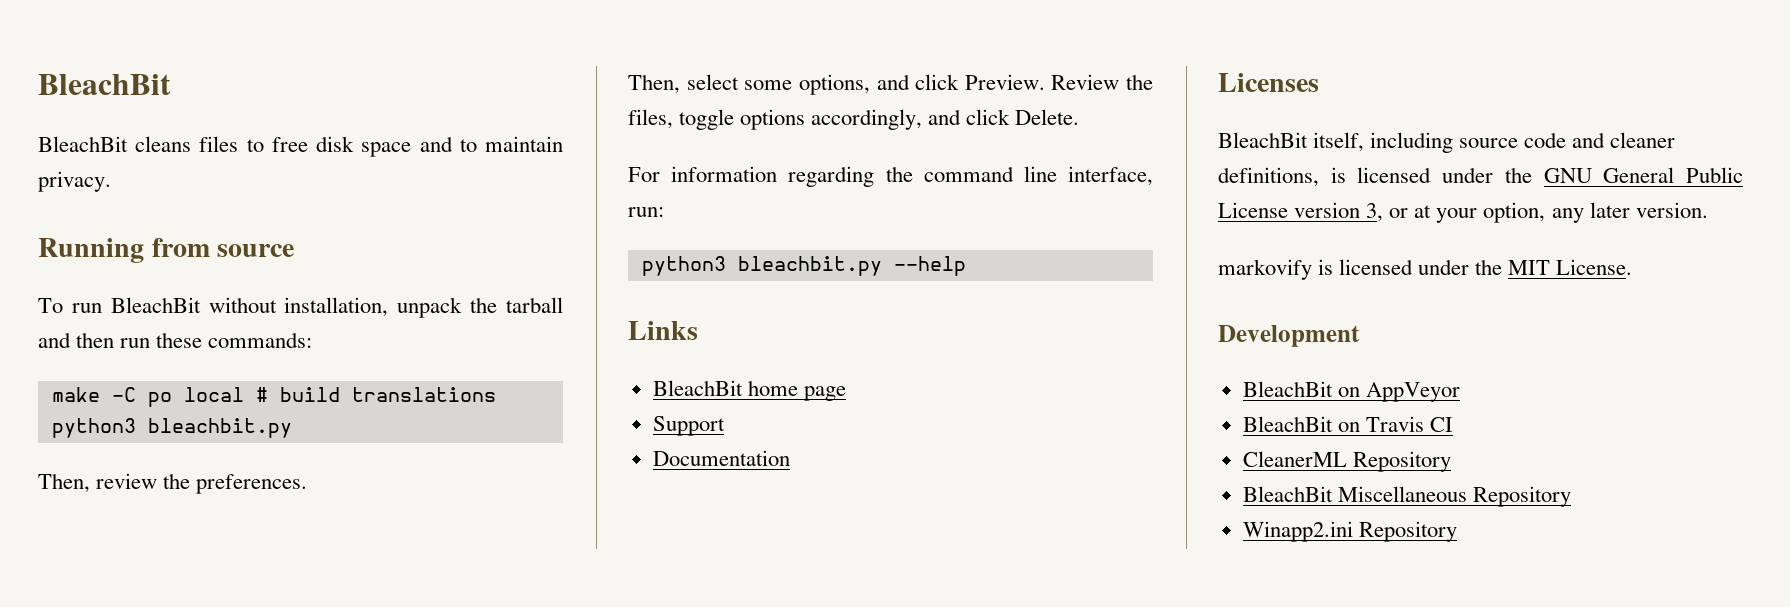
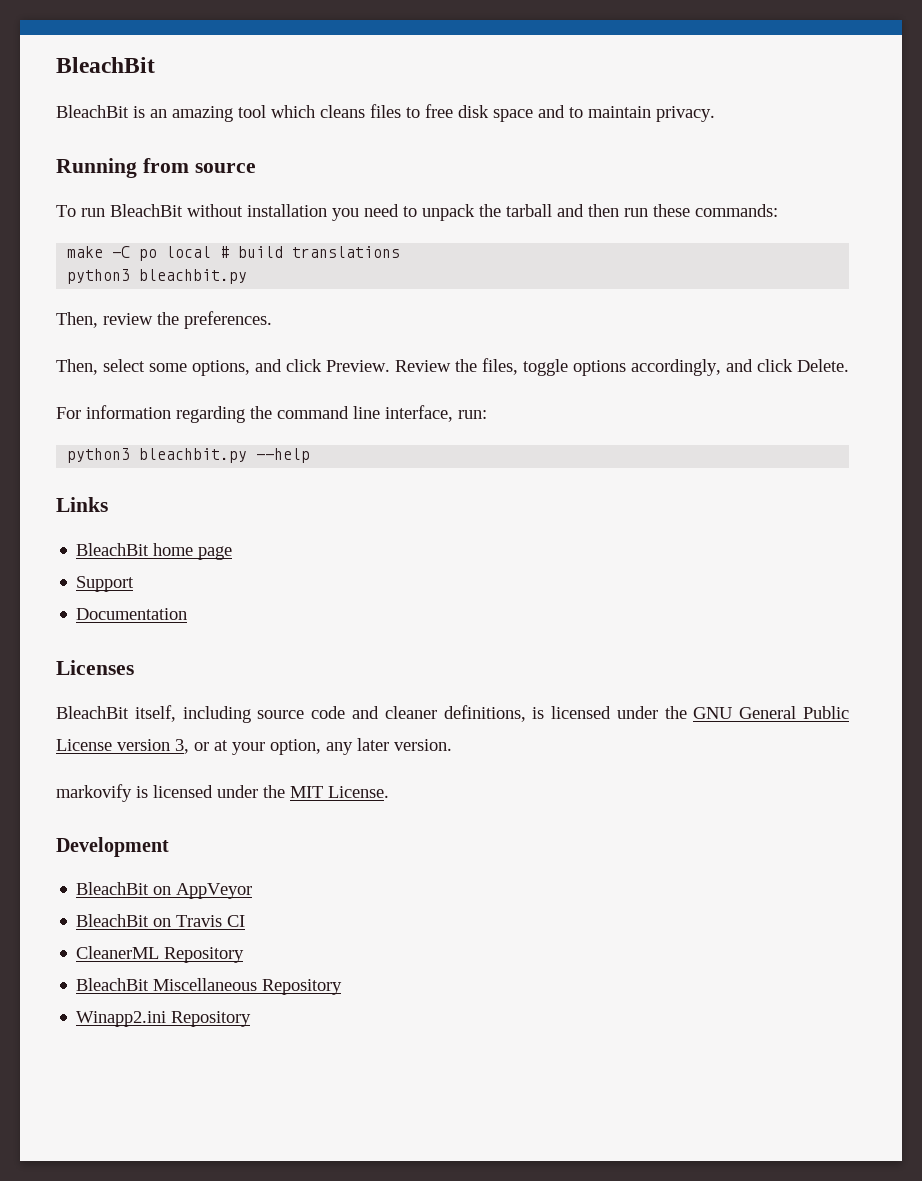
- BleachBit cleans files to free disk space and to maintain privacy.
+ BleachBit is an amazing tool which cleans files to free disk space and to maintain privacy.
- To run BleachBit without installation, unpack the tarball and then run these commands:
+ To run BleachBit without installation you need to unpack the tarball and then run these commands:

